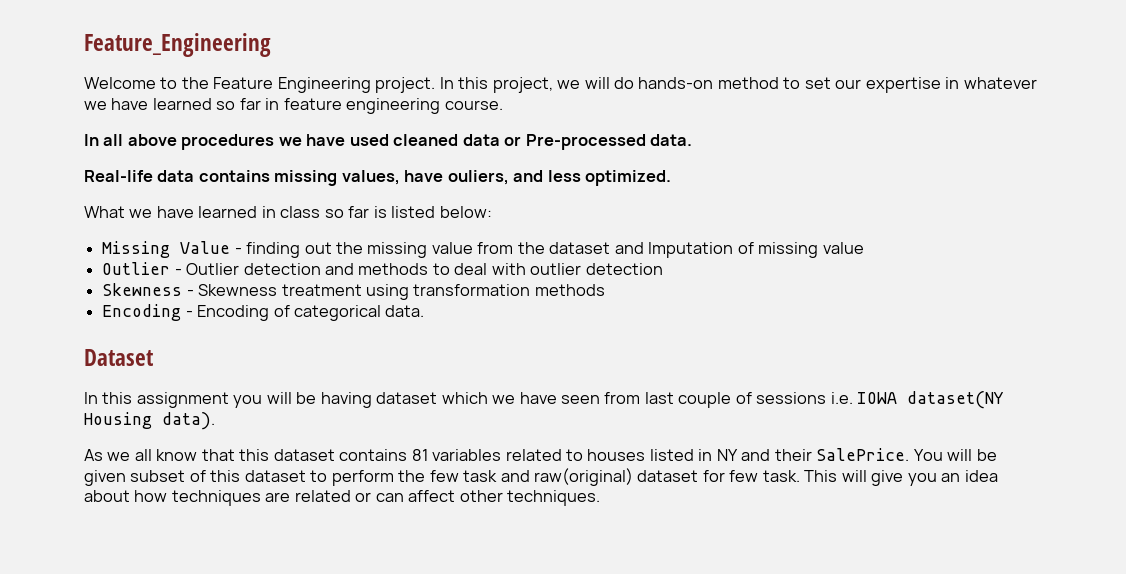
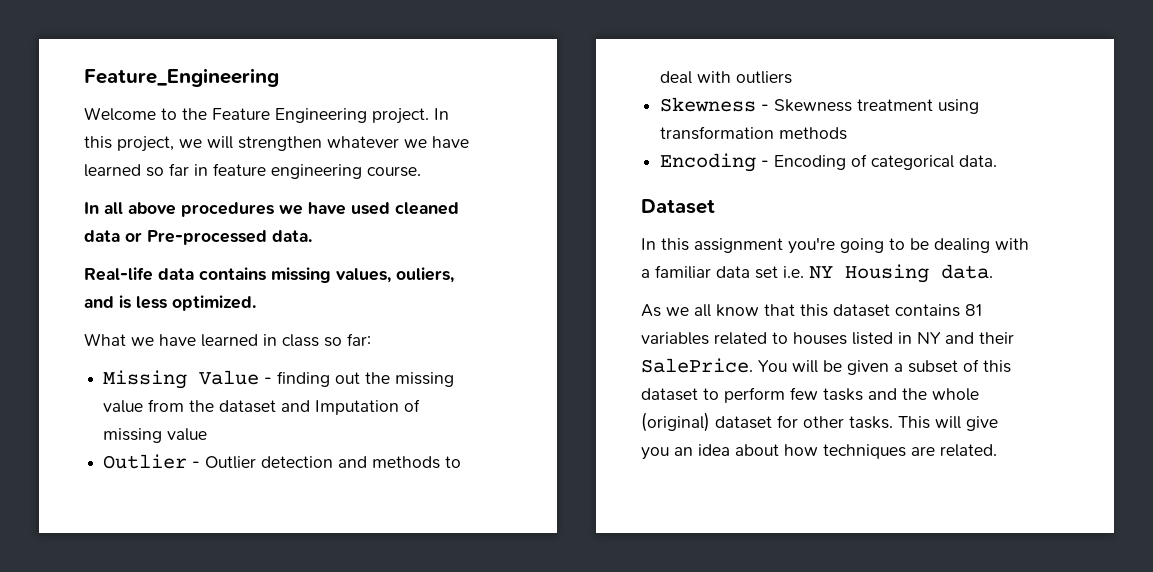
- In this project, we will do hands-on method to set our expertise in whatever we have learned so far in feature engineering course.
+ In this project, we will strengthen whatever we have learned so far in feature engineering course.
- Real-life data contains missing values, have ouliers, and less optimized.
+ Real-life data contains missing values, ouliers, and is less optimized.
- What we have learned in class so far is listed below:
+ What we have learned in class so far:
- Outlier - Outlier detection and methods to deal with outlier detection
+ Outlier - Outlier detection and methods to deal with outliers
- In this assignment you will be having dataset which we have seen from last couple of sessions i.e. IOWA dataset(NY Housing data).
+ In this assignment you're going to be dealing with a familiar data set i.e. NY Housing data.
- You will be given subset of this dataset to perform the few task and raw(original) dataset for few task.
+ You will be given a subset of this dataset to perform few tasks and the whole (original) dataset for other tasks.
- This will give you an idea about how techniques are related or can affect other techniques.
+ This will give you an idea about how techniques are related.

